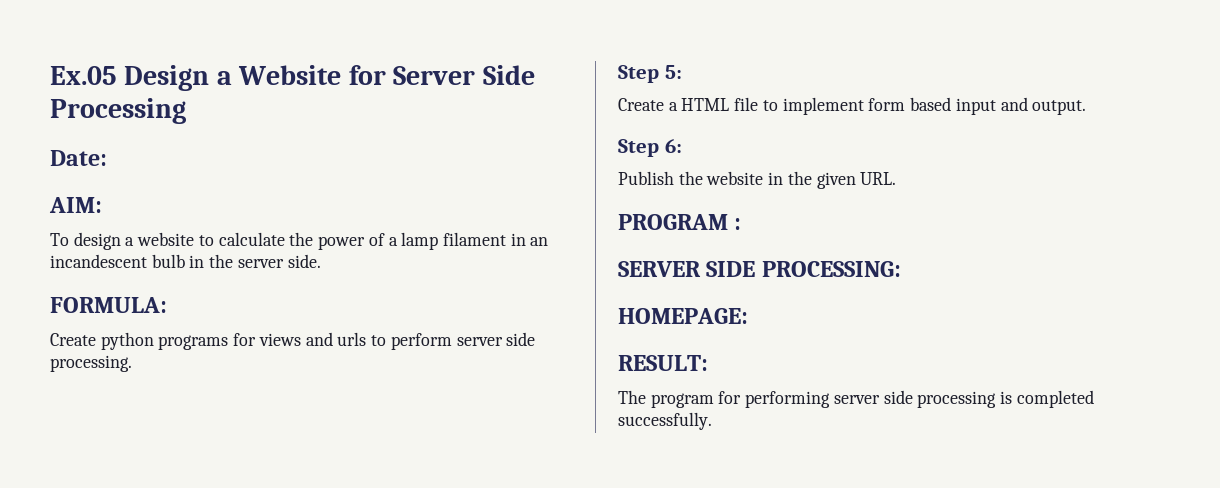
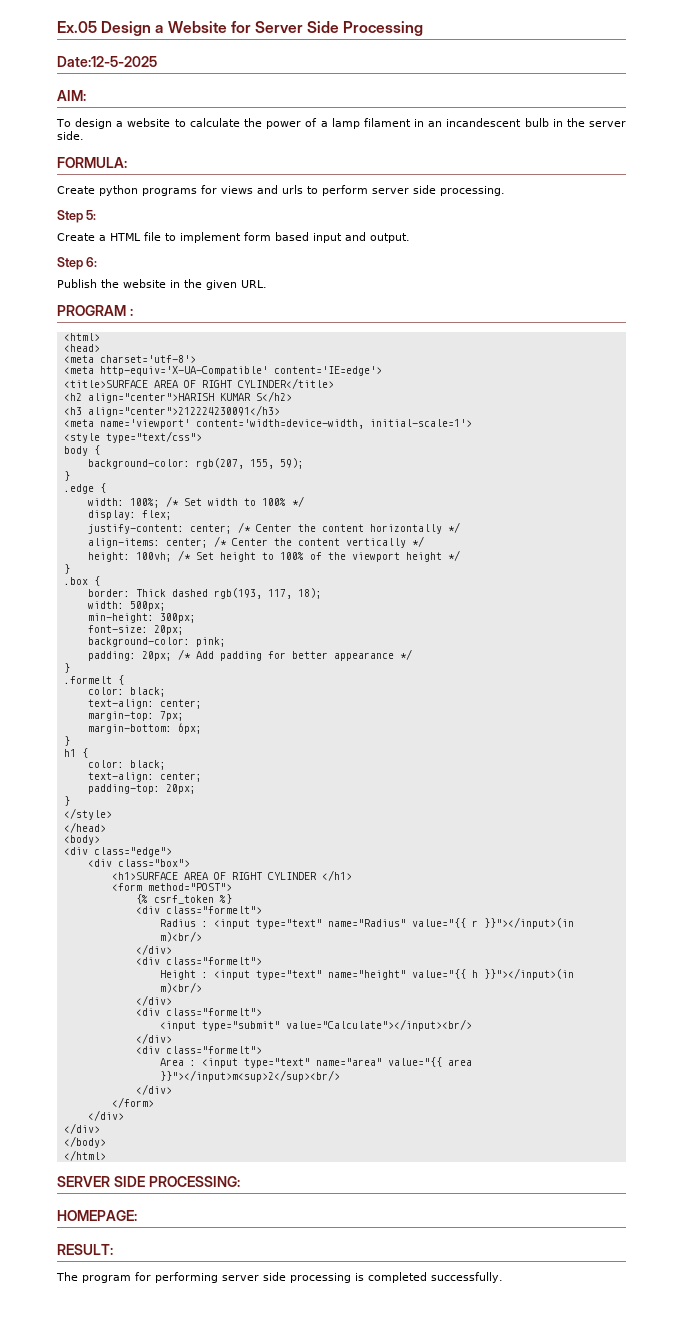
- Date:
+ Date:12-5-2025
+ <html>
+ <head>
+ <meta charset='utf-8'>
+ <meta http-equiv='X-UA-Compatible' content='IE=edge'>
+ <title>SURFACE AREA OF RIGHT CYLINDER</title>
+ <h2 align="center">HARISH KUMAR S</h2>
+ <h3 align="center">212224230091</h3>
+ <meta name='viewport' content='width=device-width, initial-scale=1'>
+ <style type="text/css">
+ body {
+ background-color: rgb(207, 155, 59);
+ }
+ .edge {
+ width: 100%; /* Set width to 100% */
+ display: flex;
+ justify-content: center; /* Center the content horizontally */
+ align-items: center; /* Center the content vertically */
+ height: 100vh; /* Set height to 100% of the viewport height */
+ }
+ .box {
+ border: Thick dashed rgb(193, 117, 18);
+ width: 500px;
+ min-height: 300px;
+ font-size: 20px;
+ background-color: pink;
+ padding: 20px; /* Add padding for better appearance */
+ }
+ .formelt {
+ color: black;
+ text-align: center;
+ margin-top: 7px;
+ margin-bottom: 6px;
+ }
+ h1 {
+ color: black;
+ text-align: center;
+ padding-top: 20px;
+ }
+ </style>
+ </head>
+ <body>
+ <div class="edge">
+ <div class="box">
+ <h1>SURFACE AREA OF RIGHT CYLINDER </h1>
+ <form method="POST">
+ {% csrf_token %}
+ <div class="formelt">
+ Radius : <input type="text" name="Radius" value="{{ r }}"></input>(in m)<br/>
+ </div>
+ <div class="formelt">
+ Height : <input type="text" name="height" value="{{ h }}"></input>(in m)<br/>
+ </div>
+ <div class="formelt">
+ <input type="submit" value="Calculate"></input><br/>
+ </div>
+ <div class="formelt">
+ Area : <input type="text" name="area" value="{{ area }}"></input>m<sup>2</sup><br/>
+ </div>
+ </form>
+ </div>
+ </div>
+ </body>
+ </html>

